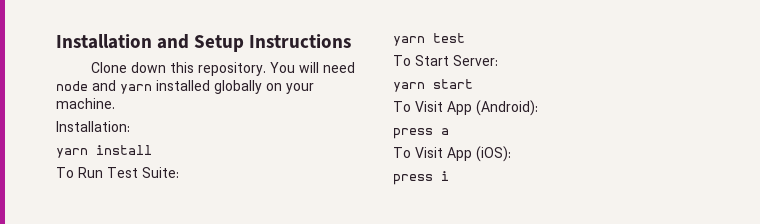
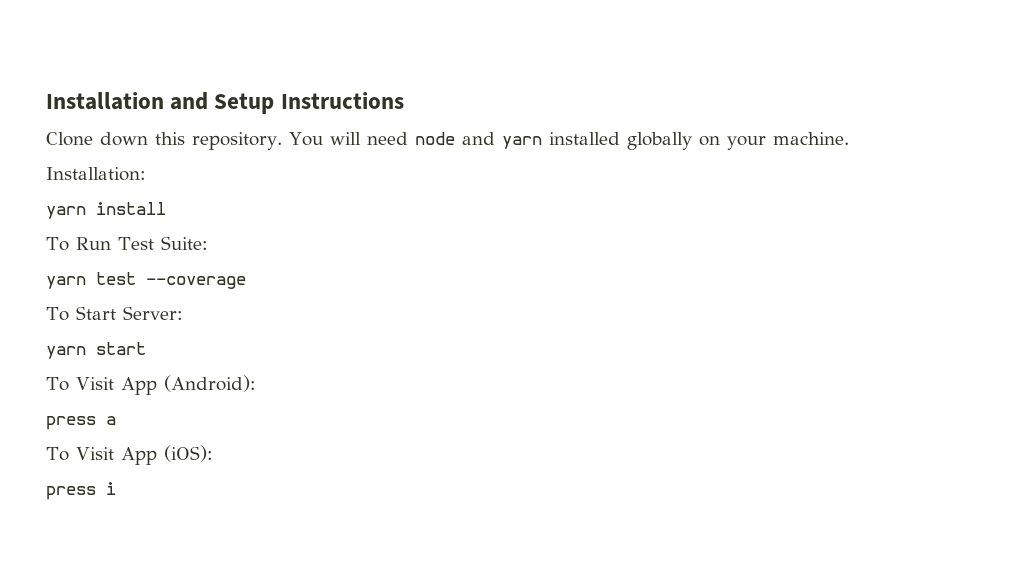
- yarn test
+ yarn test --coverage

